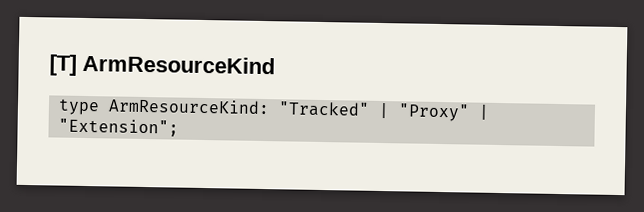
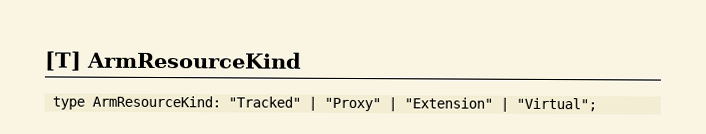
- type ArmResourceKind: "Tracked" | "Proxy" | "Extension";
+ type ArmResourceKind: "Tracked" | "Proxy" | "Extension" | "Virtual";

